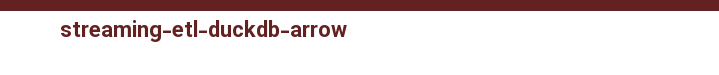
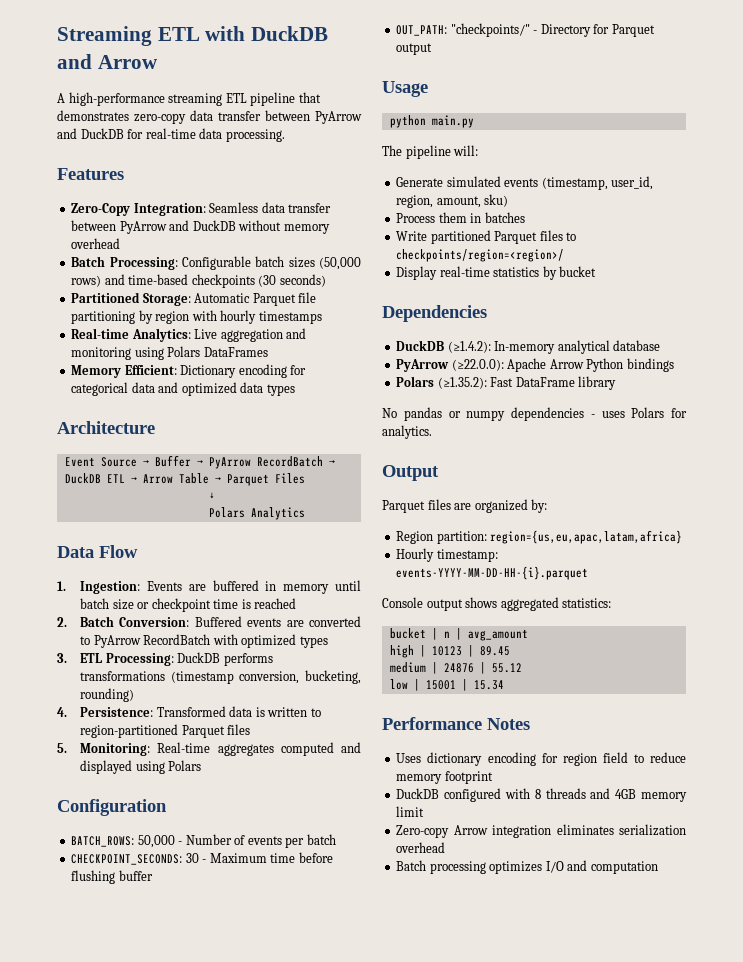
- streaming-etl-duckdb-arrow
+ Streaming ETL with DuckDB and Arrow
+ A high-performance streaming ETL pipeline that demonstrates zero-copy data transfer between PyArrow and DuckDB for real-time data processing.
+ Features
+ Zero-Copy Integration: Seamless data transfer between PyArrow and DuckDB without memory overhead
+ Batch Processing: Configurable batch sizes (50,000 rows) and time-based checkpoints (30 seconds)
+ Partitioned Storage: Automatic Parquet file partitioning by region with hourly timestamps
+ Real-time Analytics: Live aggregation and monitoring using Polars DataFrames
+ Memory Efficient: Dictionary encoding for categorical data and optimized data types
+ Architecture
+ Event Source → Buffer → PyArrow RecordBatch → DuckDB ETL → Arrow Table → Parquet Files
+ ↓
+ Polars Analytics
+ Data Flow
+ 1. Ingestion: Events are buffered in memory until batch size or checkpoint time is reached
+ 2. Batch Conversion: Buffered events are converted to PyArrow RecordBatch with optimized types
+ 3. ETL Processing: DuckDB performs transformations (timestamp conversion, bucketing, rounding)
+ 4. Persistence: Transformed data is written to region-partitioned Parquet files
+ 5. Monitoring: Real-time aggregates computed and displayed using Polars
+ Configuration
+ BATCH_ROWS: 50,000 - Number of events per batch
+ CHECKPOINT_SECONDS: 30 - Maximum time before flushing buffer
+ OUT_PATH: "checkpoints/" - Directory for Parquet output
+ Usage
+ python main.py
+ The pipeline will:
+ Generate simulated events (timestamp, user_id, region, amount, sku)
+ Process them in batches
+ Write partitioned Parquet files to checkpoints/region=<region>/
+ Display real-time statistics by bucket
+ Dependencies
+ DuckDB (≥1.4.2): In-memory analytical database
+ PyArrow (≥22.0.0): Apache Arrow Python bindings
+ Polars (≥1.35.2): Fast DataFrame library
+ No pandas or numpy dependencies - uses Polars for analytics.
+ Output
+ Parquet files are organized by:
+ Region partition: region={us,eu,apac,latam,africa}
+ Hourly timestamp: events-YYYY-MM-DD-HH-{i}.parquet
+ Console output shows aggregated statistics:
+ bucket | n | avg_amount
+ high | 10123 | 89.45
+ medium | 24876 | 55.12
+ low | 15001 | 15.34
+ Performance Notes
+ Uses dictionary encoding for region field to reduce memory footprint
+ DuckDB configured with 8 threads and 4GB memory limit
+ Zero-copy Arrow integration eliminates serialization overhead
+ Batch processing optimizes I/O and computation

